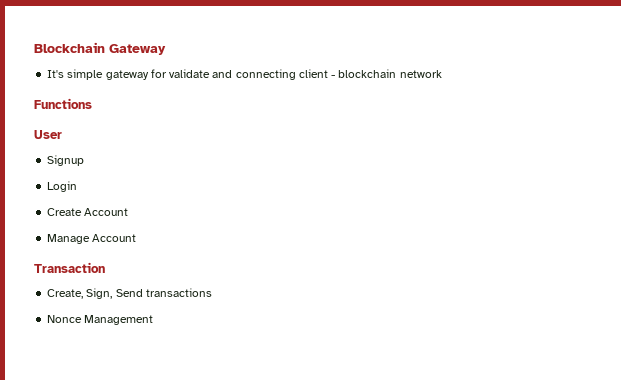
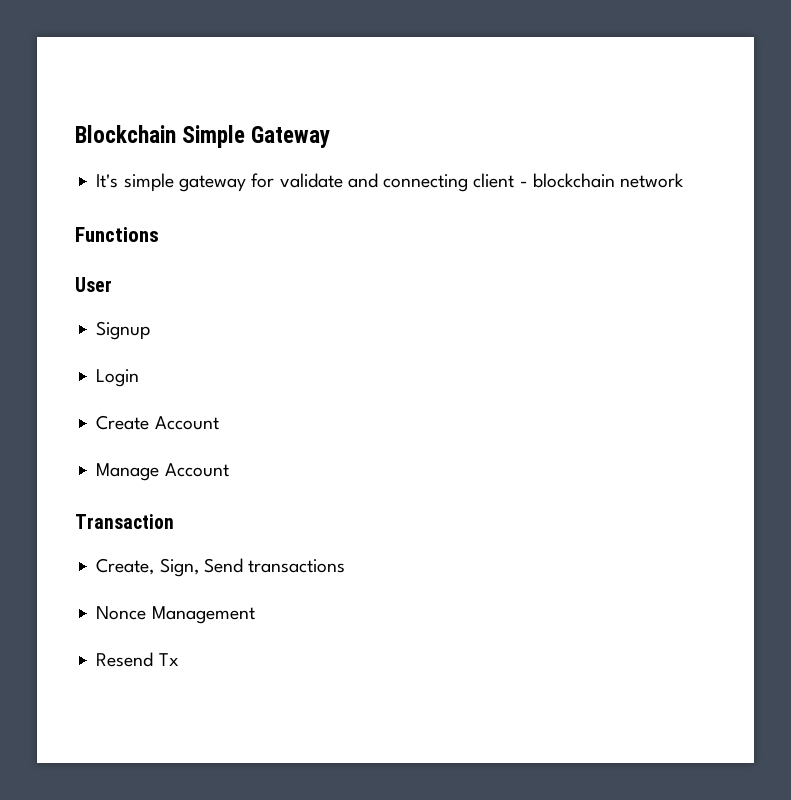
- Blockchain Gateway
+ Blockchain Simple Gateway
+ Resend Tx

